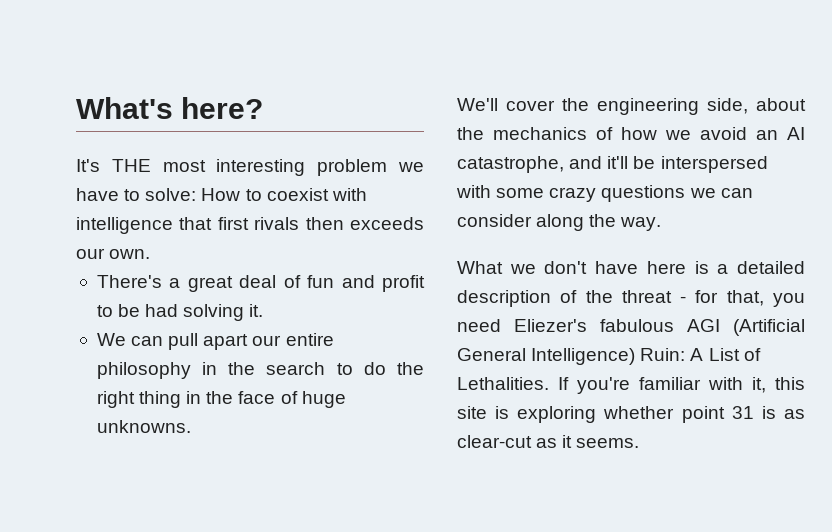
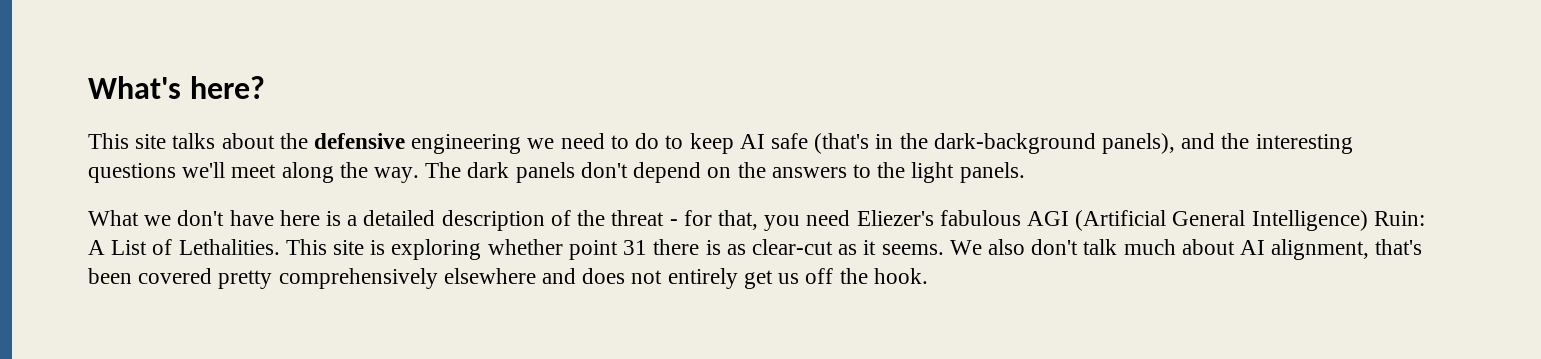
- It's THE most interesting problem we have to solve: How to coexist with intelligence that first rivals then exceeds our own.
- There's a great deal of fun and profit to be had solving it.
- We can pull apart our entire philosophy in the search to do the right thing in the face of huge unknowns.
- We'll cover the engineering side, about the mechanics of how we avoid an AI catastrophe, and it'll be interspersed with some crazy questions we can consider along the way.
+ This site talks about the defensive engineering we need to do to keep AI safe (that's in the dark-background panels), and the interesting questions we'll meet along the way. The dark panels don't depend on the answers to the light panels.
- If you're familiar with it, this site is exploring whether point 31 is as clear-cut as it seems.
+ This site is exploring whether point 31 there is as clear-cut as it seems.
+ We also don't talk much about AI alignment, that's been covered pretty comprehensively elsewhere and does not entirely get us off the hook.

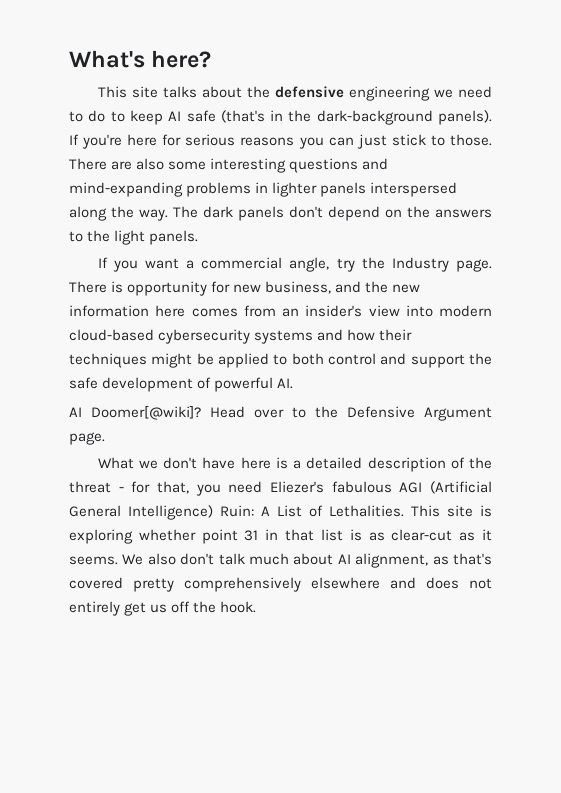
- This site talks about the defensive engineering we need to do to keep AI safe (that's in the dark-background panels), and the interesting questions we'll meet along the way.
+ This site talks about the defensive engineering we need to do to keep AI safe (that's in the dark-background panels). If you're here for serious reasons you can just stick to those. There are also some interesting questions and mind-expanding problems in lighter panels interspersed along the way.
+ If you want a commercial angle, try the Industry page. There is opportunity for new business, and the new information here comes from an insider's view into modern cloud-based cybersecurity systems and how their techniques might be applied to both control and support the safe development of powerful AI.
+ AI Doomer[@wiki]? Head over to the Defensive Argument page.
- This site is exploring whether point 31 there is as clear-cut as it seems.
+ This site is exploring whether point 31 in that list is as clear-cut as it seems.
- We also don't talk much about AI alignment, that's been covered pretty comprehensively elsewhere and does not entirely get us off the hook.
+ We also don't talk much about AI alignment, as that's covered pretty comprehensively elsewhere and does not entirely get us off the hook.

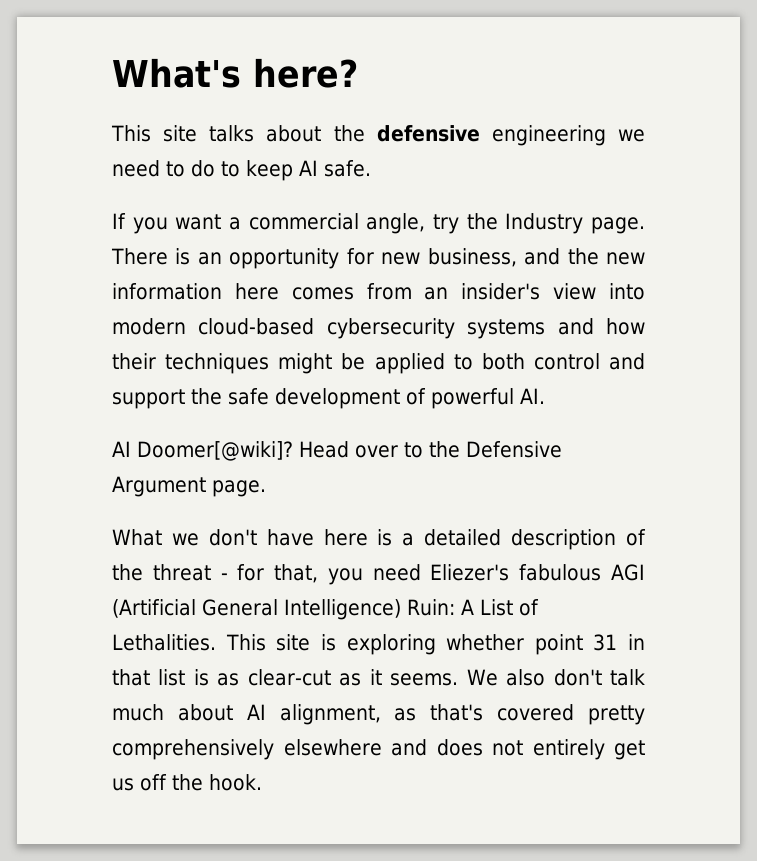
- This site talks about the defensive engineering we need to do to keep AI safe (that's in the dark-background panels). If you're here for serious reasons you can just stick to those. There are also some interesting questions and mind-expanding problems in lighter panels interspersed along the way. The dark panels don't depend on the answers to the light panels.
+ This site talks about the defensive engineering we need to do to keep AI safe.
- There is opportunity for new business, and the new information here comes from an insider's view into modern cloud-based cybersecurity systems and how their techniques might be applied to both control and support the safe development of powerful AI.
+ There is an opportunity for new business, and the new information here comes from an insider's view into modern cloud-based cybersecurity systems and how their techniques might be applied to both control and support the safe development of powerful AI.

